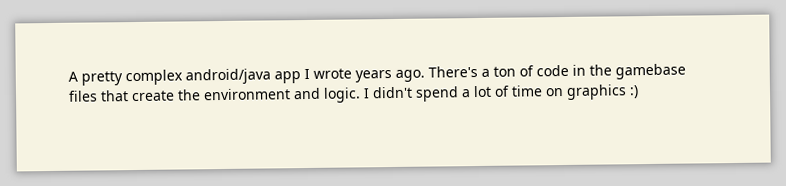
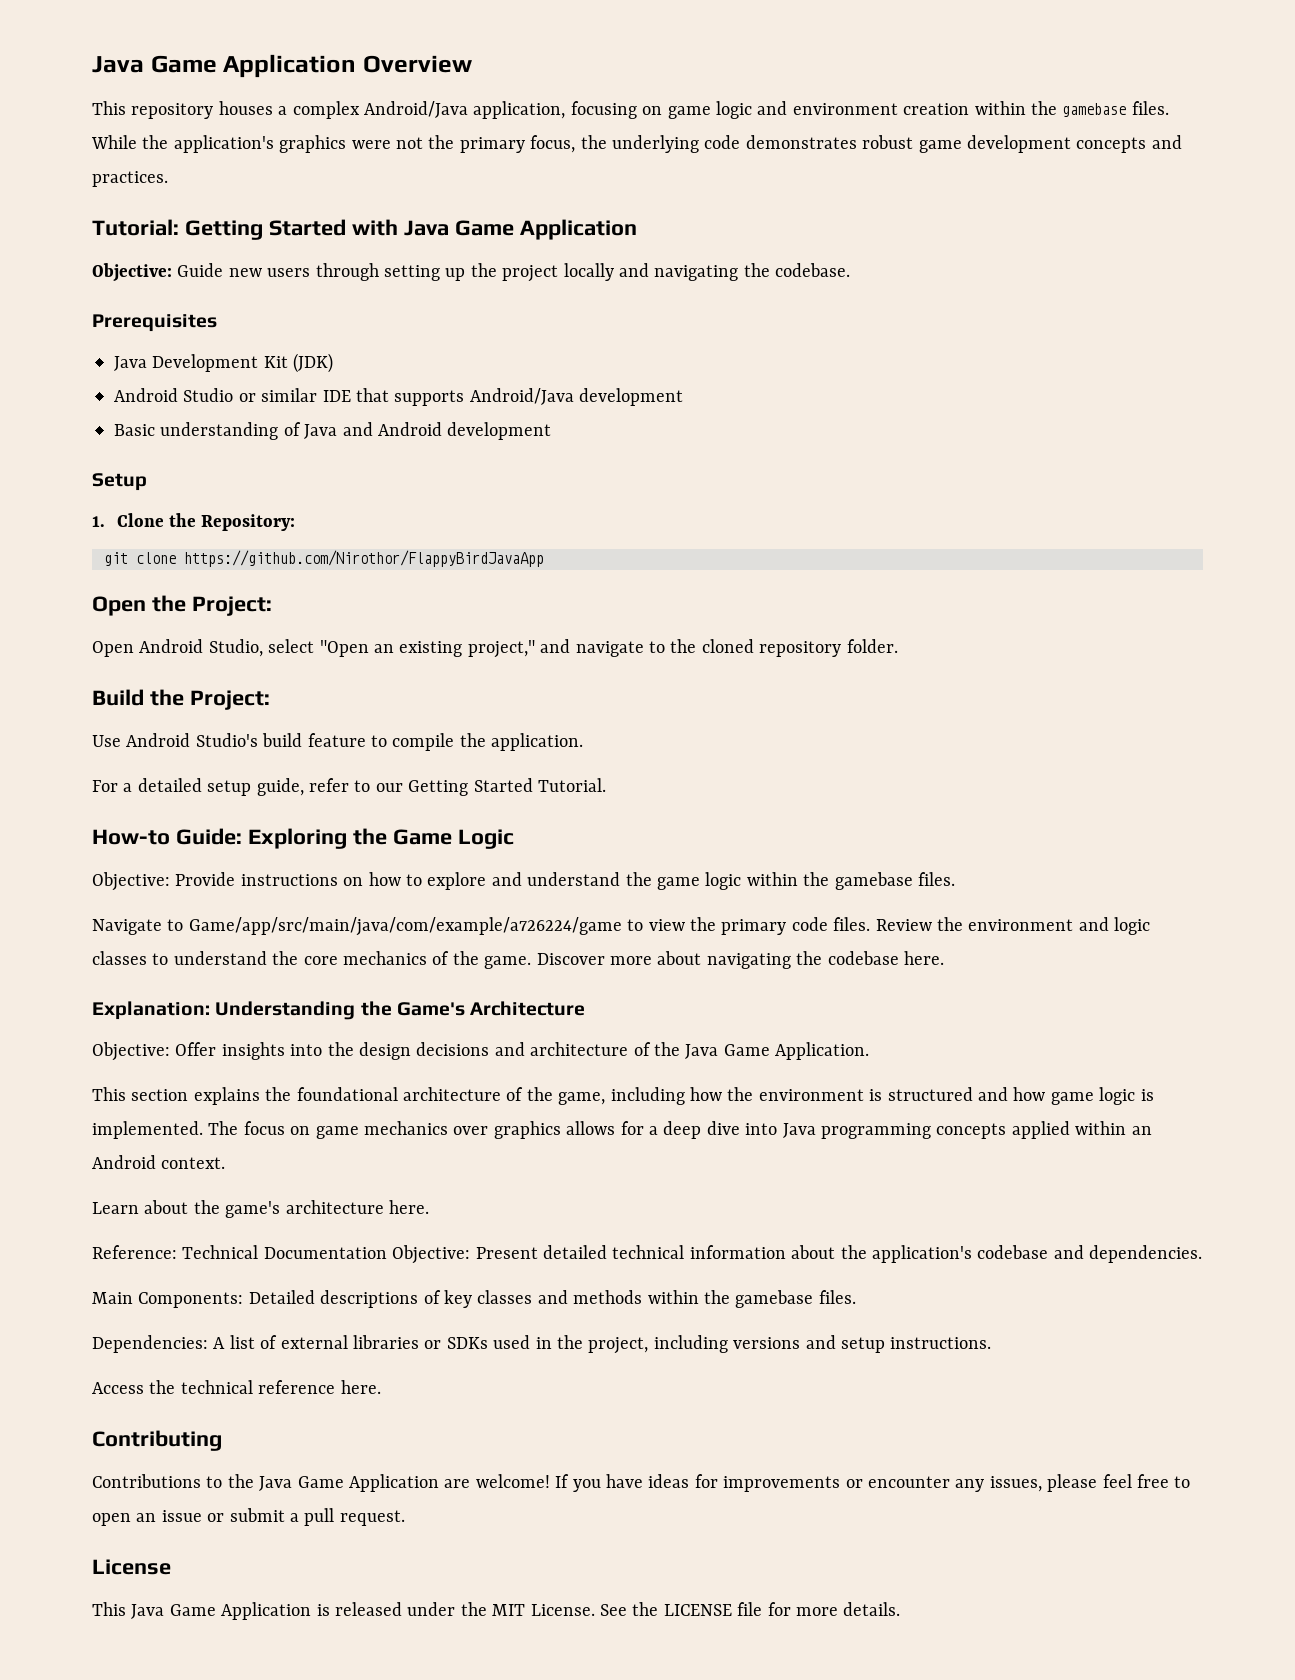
- A pretty complex android/java app I wrote years ago. There's a ton of code in the gamebase files that create the environment and logic. I didn't spend a lot of time on graphics :)
+ Java Game Application Overview
+ This repository houses a complex Android/Java application, focusing on game logic and environment creation within the gamebase files. While the application's graphics were not the primary focus, the underlying code demonstrates robust game development concepts and practices.
+ Tutorial: Getting Started with Java Game Application
+ Objective: Guide new users through setting up the project locally and navigating the codebase.
+ Prerequisites
+ Java Development Kit (JDK)
+ Android Studio or similar IDE that supports Android/Java development
+ Basic understanding of Java and Android development
+ Setup
+ 1. Clone the Repository:
+ git clone https://github.com/Nirothor/FlappyBirdJavaApp
+ Open the Project:
+ Open Android Studio, select "Open an existing project," and navigate to the cloned repository folder.
+ Build the Project:
+ Use Android Studio's build feature to compile the application.
+ For a detailed setup guide, refer to our Getting Started Tutorial.
+ How-to Guide: Exploring the Game Logic
+ Objective: Provide instructions on how to explore and understand the game logic within the gamebase files.
+ Navigate to Game/app/src/main/java/com/example/a726224/game to view the primary code files. Review the environment and logic classes to understand the core mechanics of the game. Discover more about navigating the codebase here.
+ Explanation: Understanding the Game's Architecture
+ Objective: Offer insights into the design decisions and architecture of the Java Game Application.
+ This section explains the foundational architecture of the game, including how the environment is structured and how game logic is implemented. The focus on game mechanics over graphics allows for a deep dive into Java programming concepts applied within an Android context.
+ Learn about the game's architecture here.
+ Reference: Technical Documentation Objective: Present detailed technical information about the application's codebase and dependencies.
+ Main Components: Detailed descriptions of key classes and methods within the gamebase files.
+ Dependencies: A list of external libraries or SDKs used in the project, including versions and setup instructions.
+ Access the technical reference here.
+ Contributing
+ Contributions to the Java Game Application are welcome! If you have ideas for improvements or encounter any issues, please feel free to open an issue or submit a pull request.
+ License
+ This Java Game Application is released under the MIT License. See the LICENSE file for more details.

